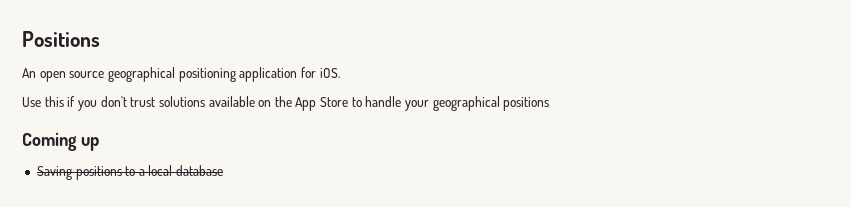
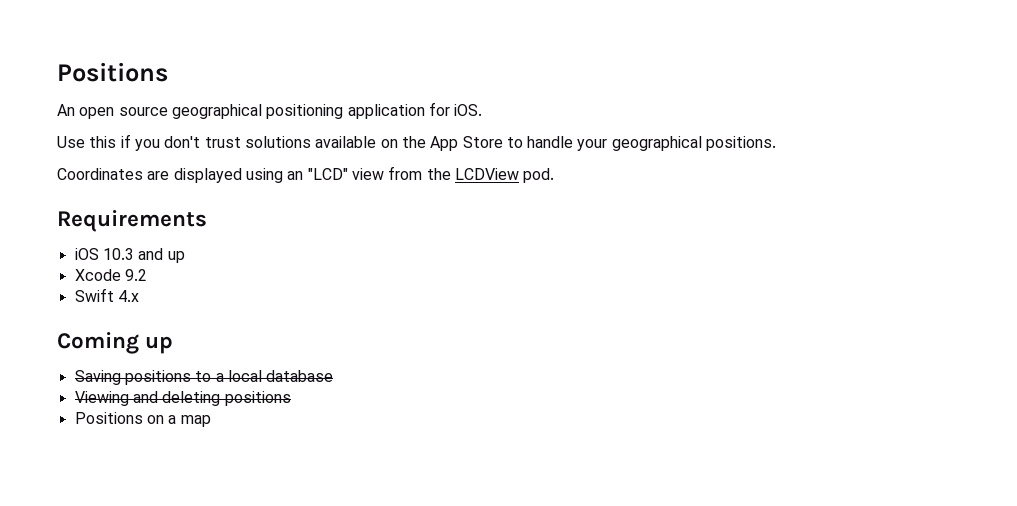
- Use this if you don't trust solutions available on the App Store to handle your geographical positions
+ Use this if you don't trust solutions available on the App Store to handle your geographical positions.
+ Coordinates are displayed using an "LCD" view from the LCDView pod.
+ Requirements
+ iOS 10.3 and up
+ Xcode 9.2
+ Swift 4.x
+ Viewing and deleting positions
+ Positions on a map

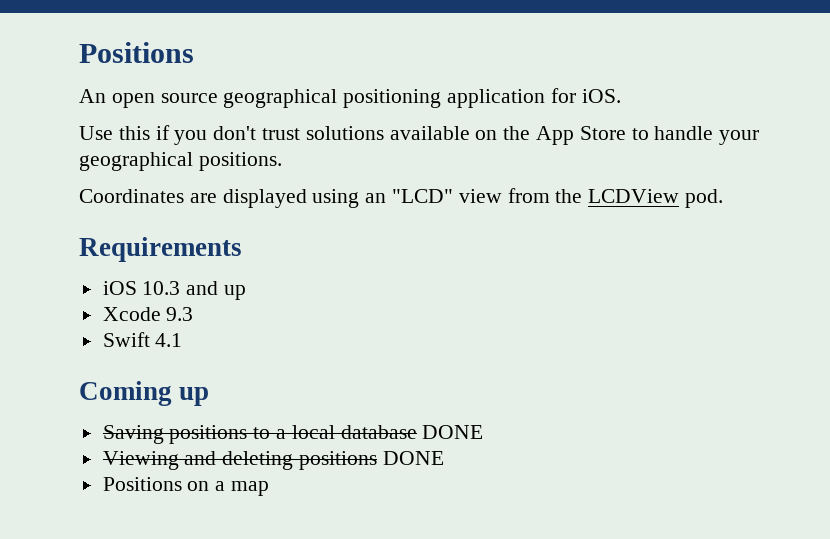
- Xcode 9.2
+ Xcode 9.3
- Swift 4.x
+ Swift 4.1
- Saving positions to a local database
+ Saving positions to a local database DONE
- Viewing and deleting positions
+ Viewing and deleting positions DONE

